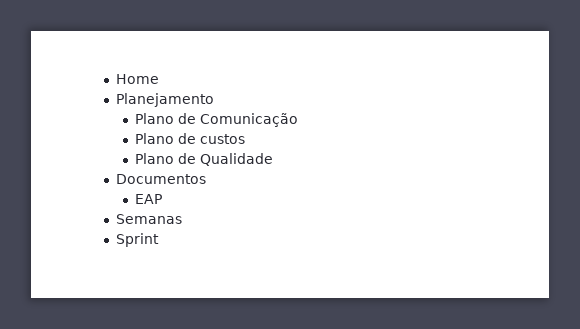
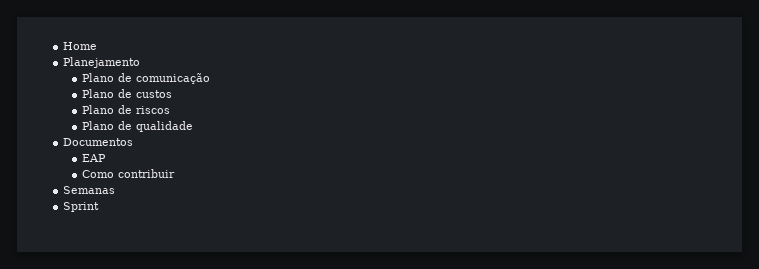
- Plano de Comunicação
+ Plano de comunicação
- Plano de Qualidade
+ Plano de riscos
+ Plano de qualidade
+ Como contribuir

